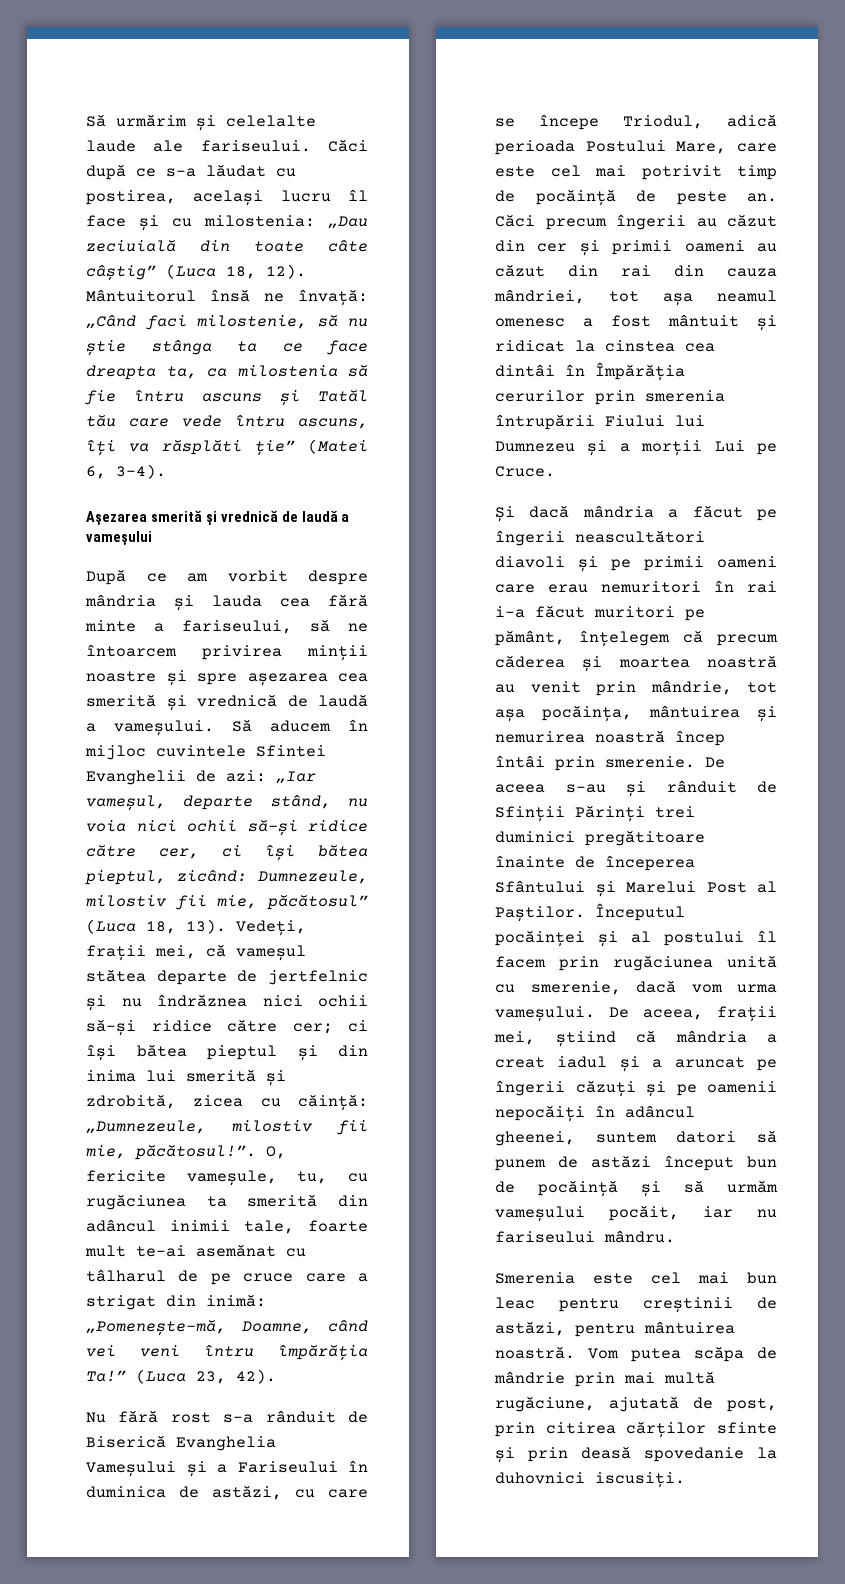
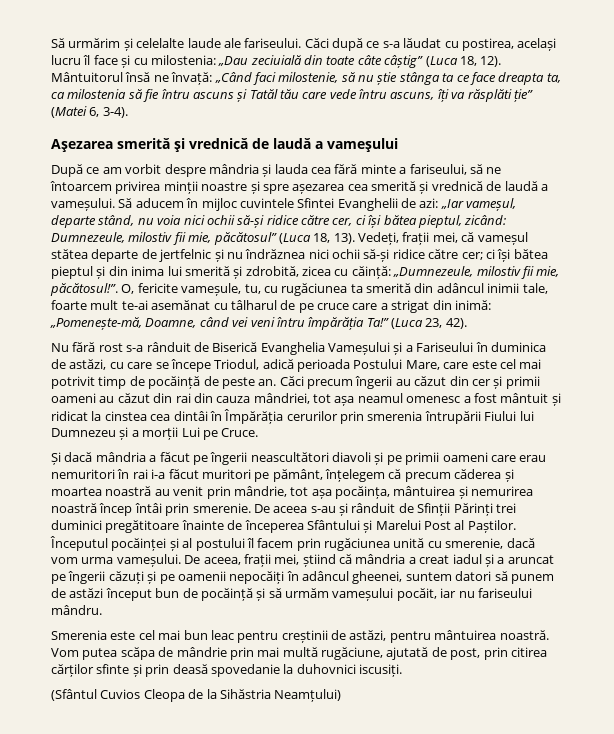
+ (Sfântul Cuvios Cleopa de la Sihăstria Neamțului)

